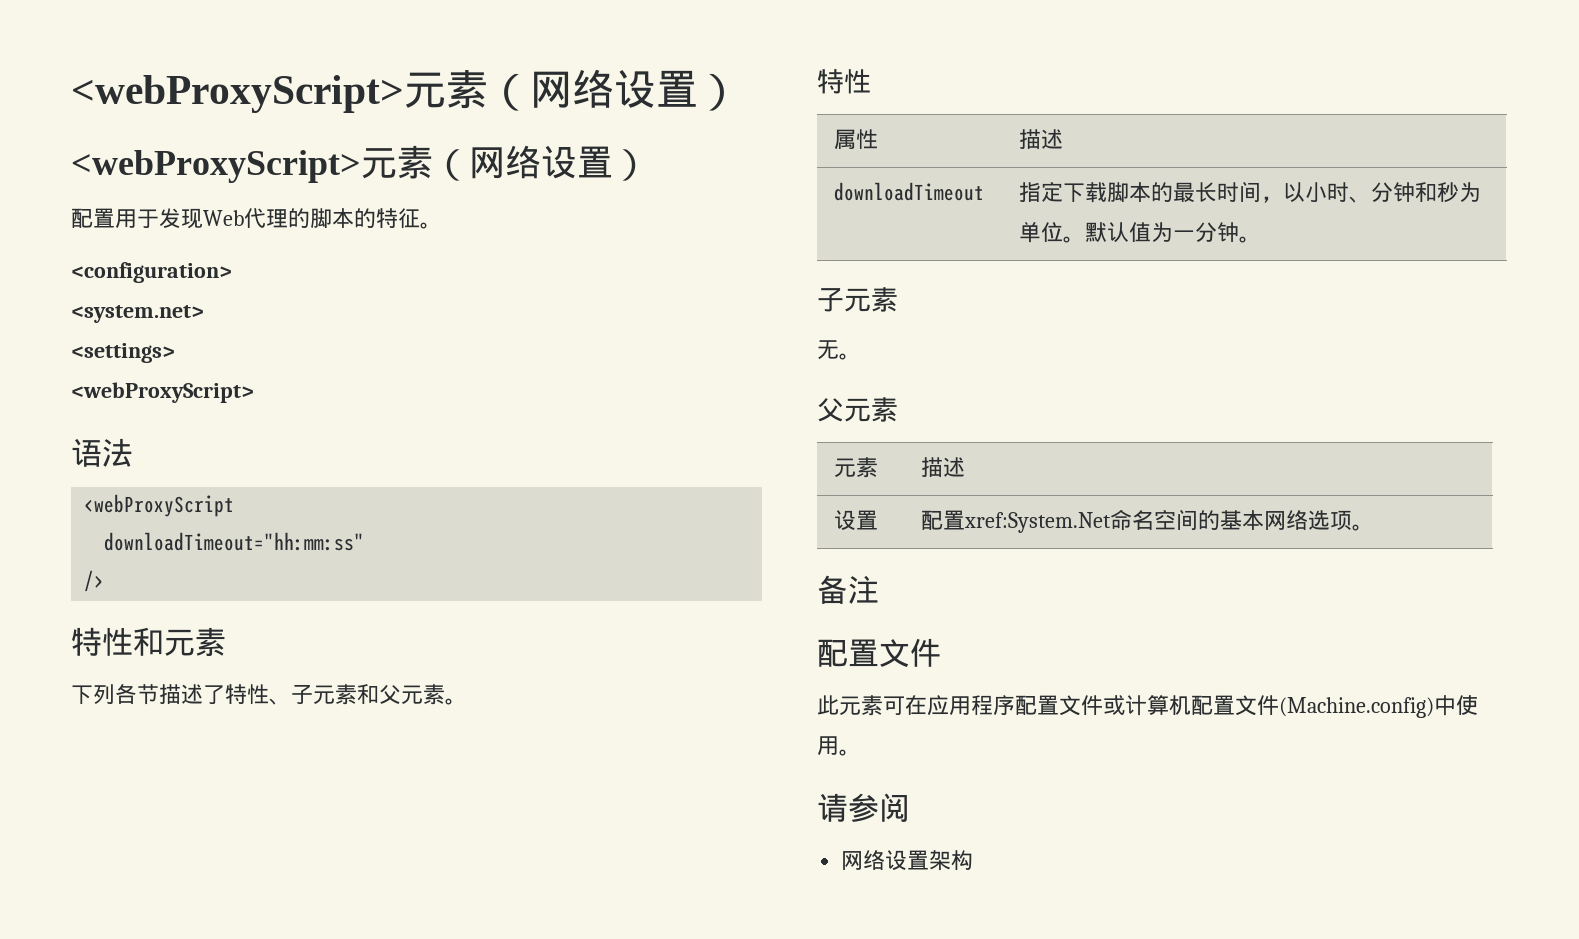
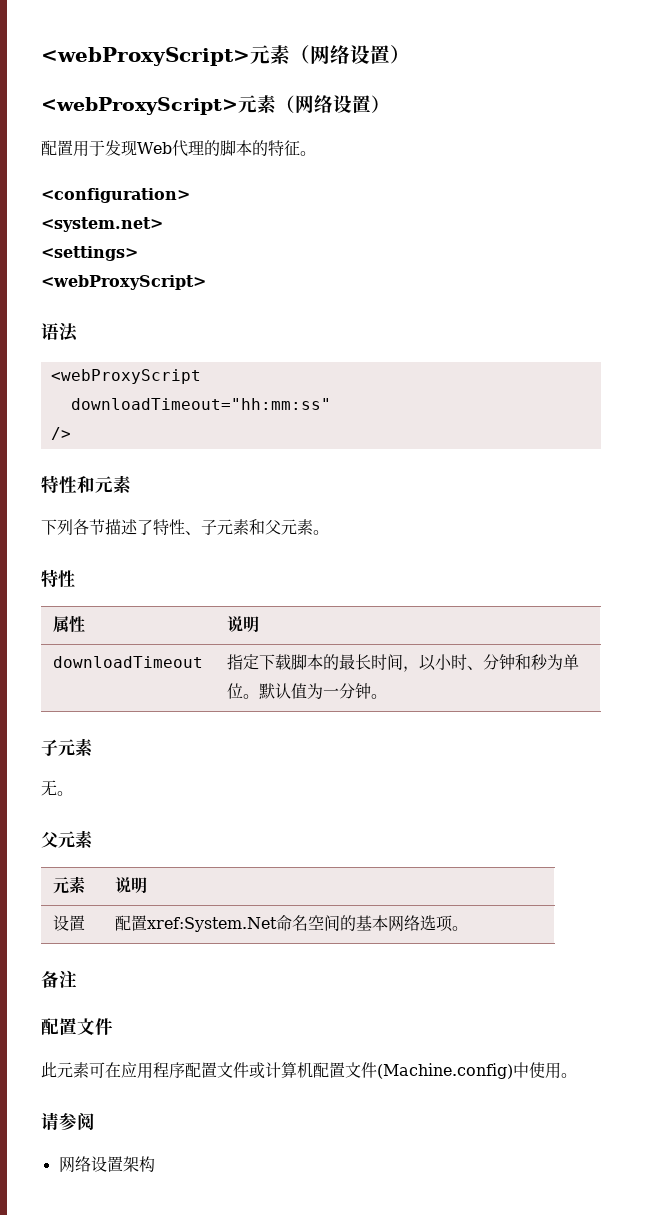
- 属性 | 描述
+ 属性 | 说明
- 元素 | 描述
+ 元素 | 说明

